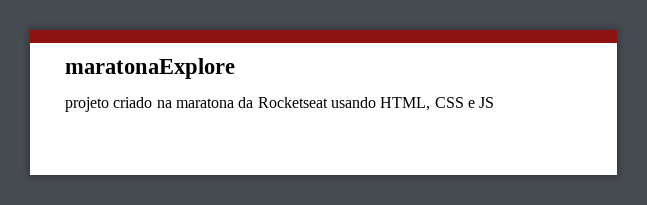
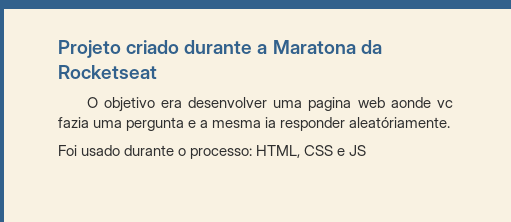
- maratonaExplore
- projeto criado na maratona da Rocketseat usando HTML, CSS e JS
+ Projeto criado durante a Maratona da Rocketseat
+ O objetivo era desenvolver uma pagina web aonde vc fazia uma pergunta e a mesma ia responder aleatóriamente.
+ Foi usado durante o processo: HTML, CSS e JS

